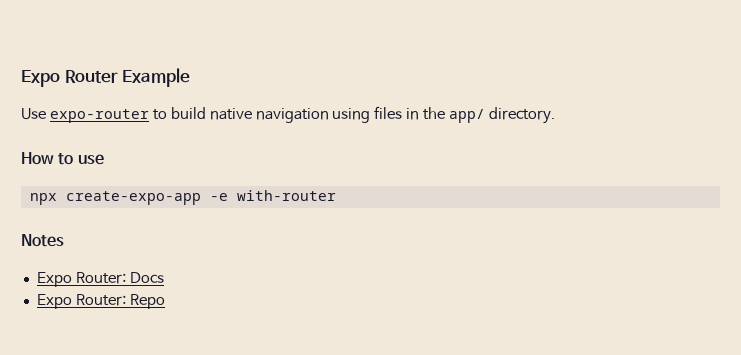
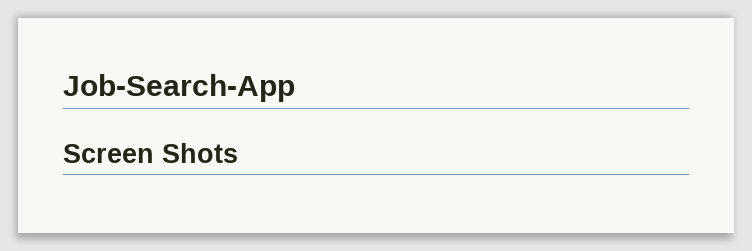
- Expo Router Example
- Use expo-router to build native navigation using files in the app/ directory.
- How to use
- npx create-expo-app -e with-router
- Notes
- Expo Router: Docs
- Expo Router: Repo
+ Job-Search-App
+ Screen Shots

